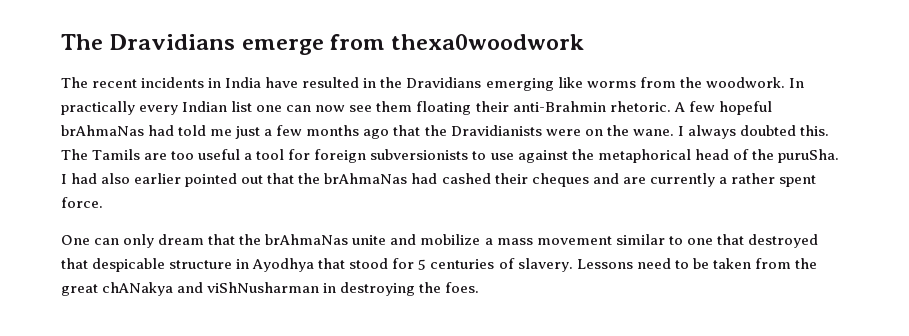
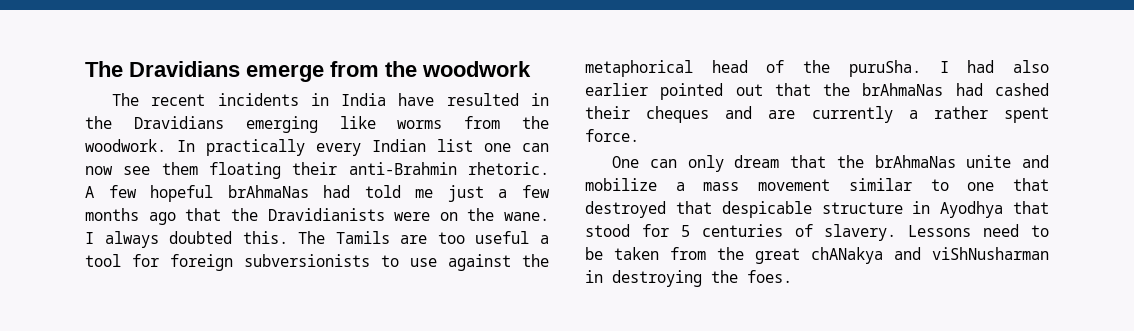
- The Dravidians emerge from thexa0woodwork
+ The Dravidians emerge from the woodwork

